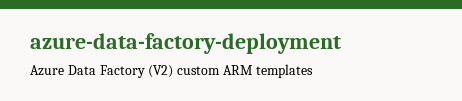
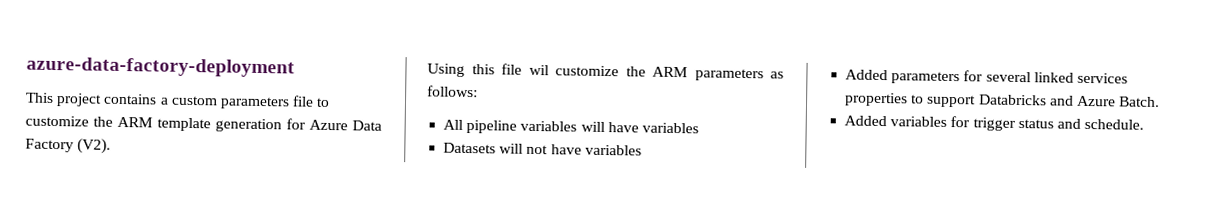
- Azure Data Factory (V2) custom ARM templates
+ This project contains a custom parameters file to customize the ARM template generation for Azure Data Factory (V2).
+ Using this file wil customize the ARM parameters as follows:
+ All pipeline variables will have variables
+ Datasets will not have variables
+ Added parameters for several linked services properties to support Databricks and Azure Batch.
+ Added variables for trigger status and schedule.

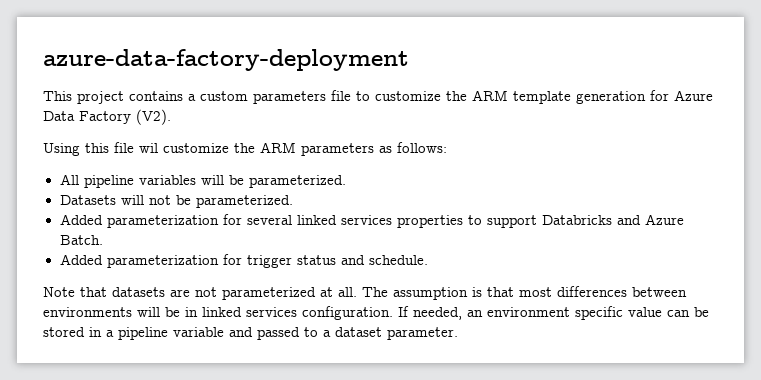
- All pipeline variables will have variables
+ All pipeline variables will be parameterized.
- Datasets will not have variables
- Added parameters for several linked services properties to support Databricks and Azure Batch.
+ Datasets will not be parameterized.
+ Added parameterization for several linked services properties to support Databricks and Azure Batch.
- Added variables for trigger status and schedule.
+ Added parameterization for trigger status and schedule.
+ Note that datasets are not parameterized at all. The assumption is that most differences between environments will be in linked services configuration. If needed, an environment specific value can be stored in a pipeline variable and passed to a dataset parameter.

